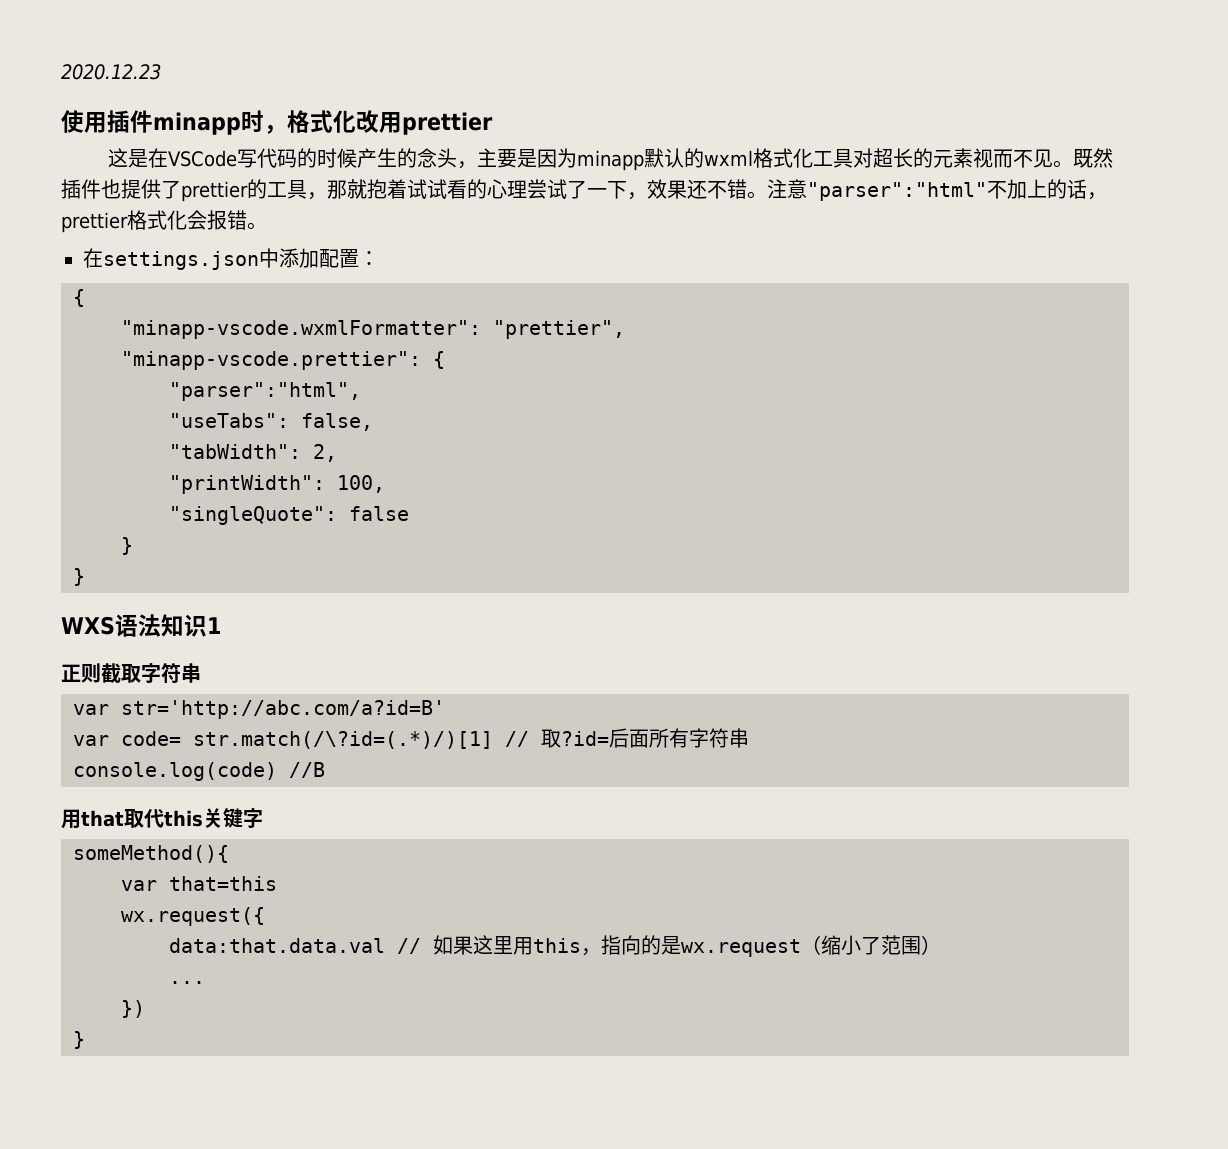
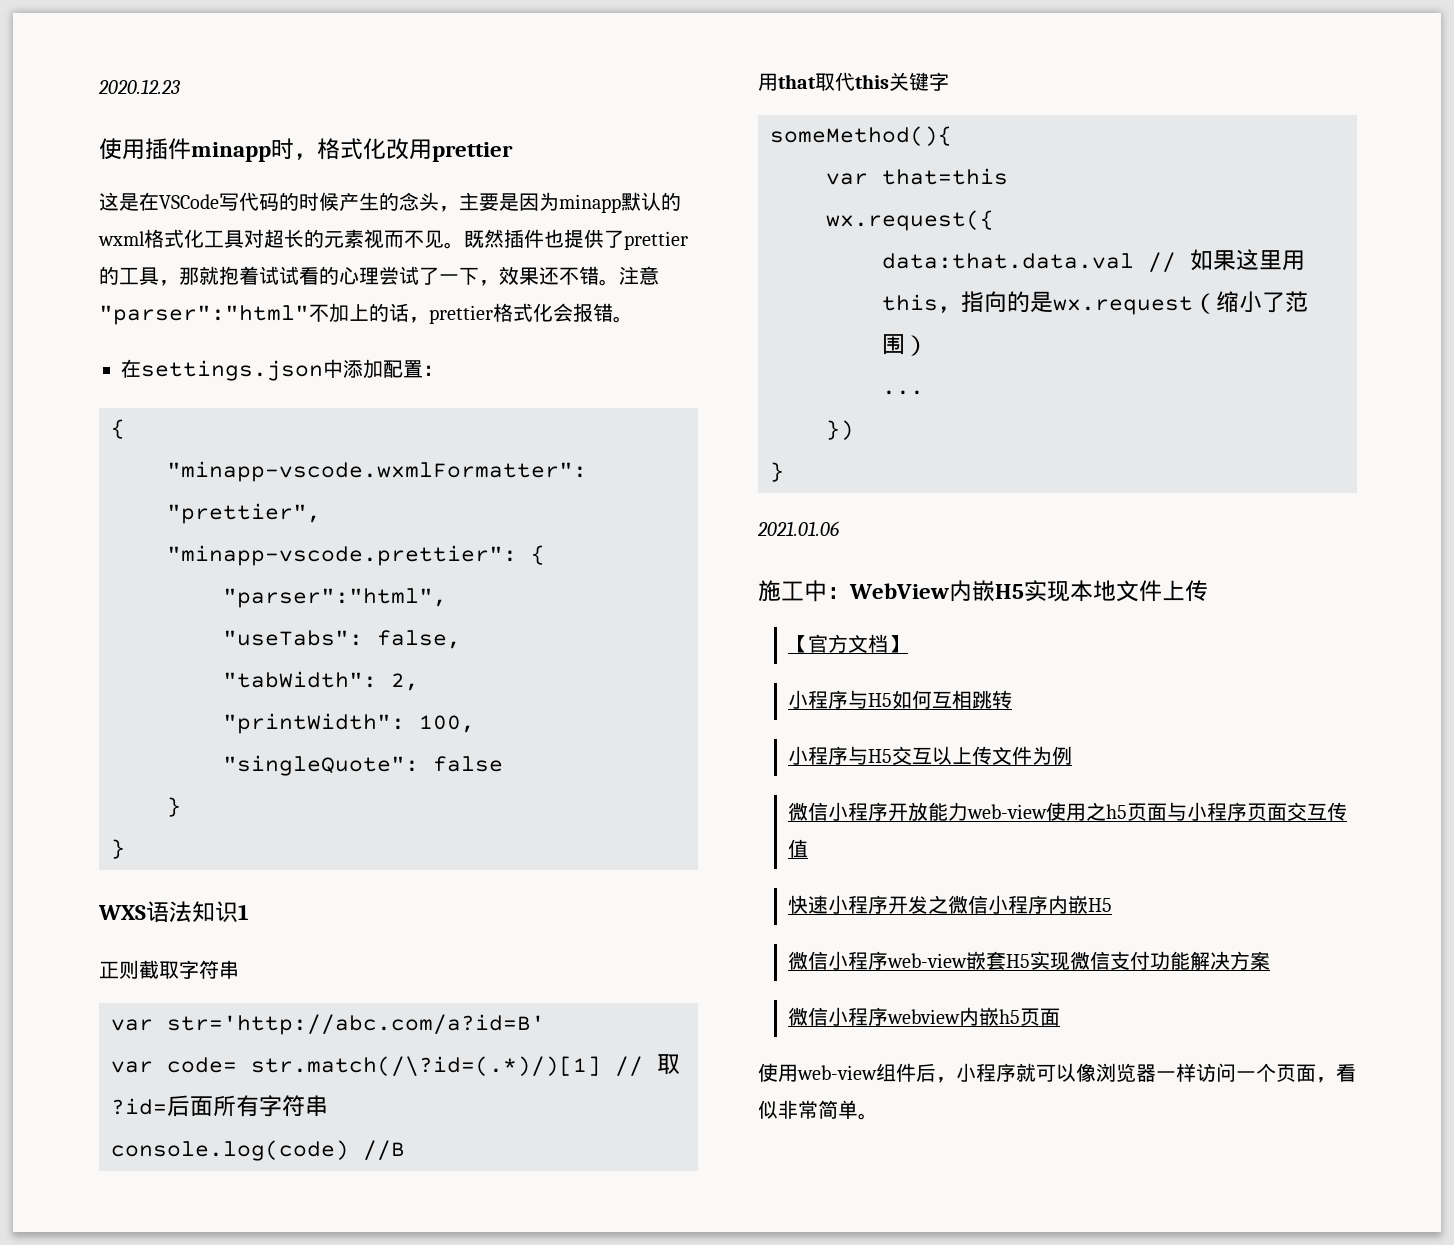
+ 2021.01.06
+ 施工中：WebView内嵌H5实现本地文件上传
+ 【官方文档】
+ 小程序与H5如何互相跳转
+ 小程序与H5交互以上传文件为例
+ 微信小程序开放能力web-view使用之h5页面与小程序页面交互传值
+ 快速小程序开发之微信小程序内嵌H5
+ 微信小程序web-view嵌套H5实现微信支付功能解决方案
+ 微信小程序webview内嵌h5页面
+ 使用web-view组件后，小程序就可以像浏览器一样访问一个页面，看似非常简单。

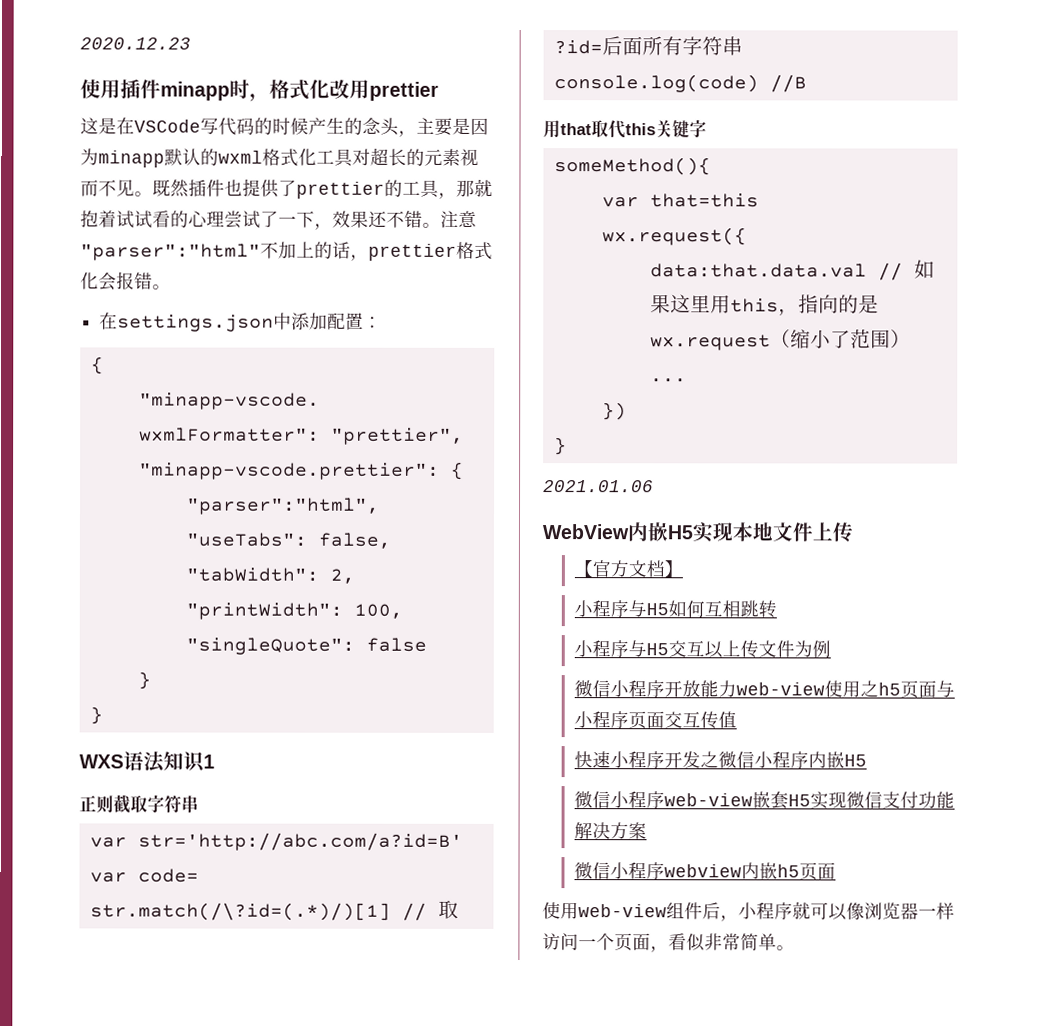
- 施工中：WebView内嵌H5实现本地文件上传
+ WebView内嵌H5实现本地文件上传

